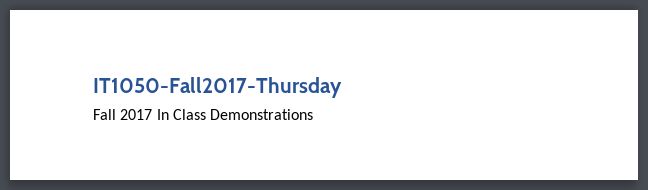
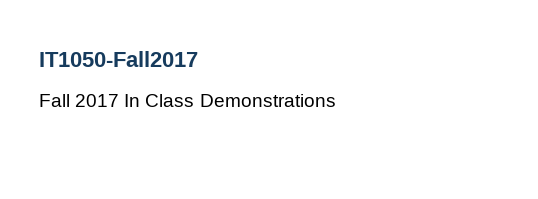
- IT1050-Fall2017-Thursday
+ IT1050-Fall2017

